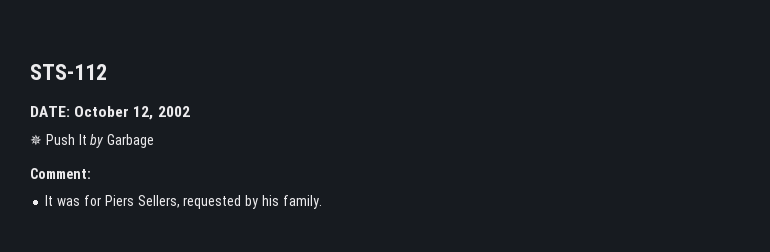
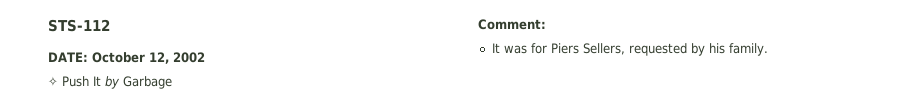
- ✵ Push It by Garbage
+ ✧ Push It by Garbage

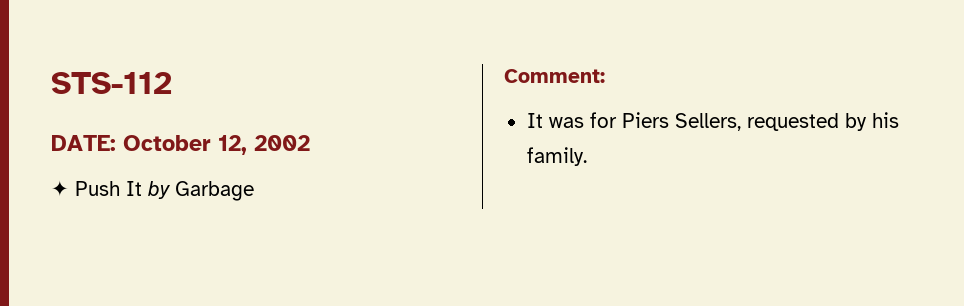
- ✧ Push It by Garbage
+ ✦ Push It by Garbage

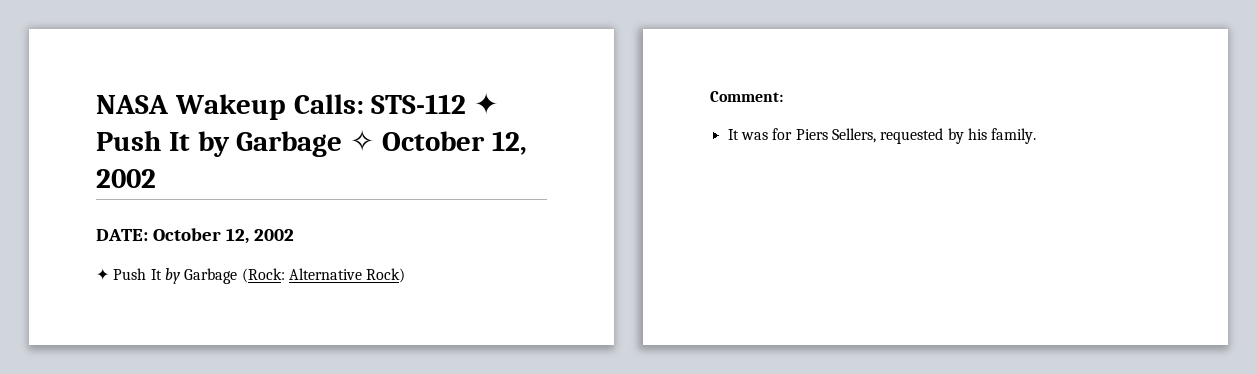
- STS-112
+ NASA Wakeup Calls: STS-112 ✦ Push It by Garbage ✧ October 12, 2002
- ✦ Push It by Garbage
+ ✦ Push It by Garbage (Rock: Alternative Rock)

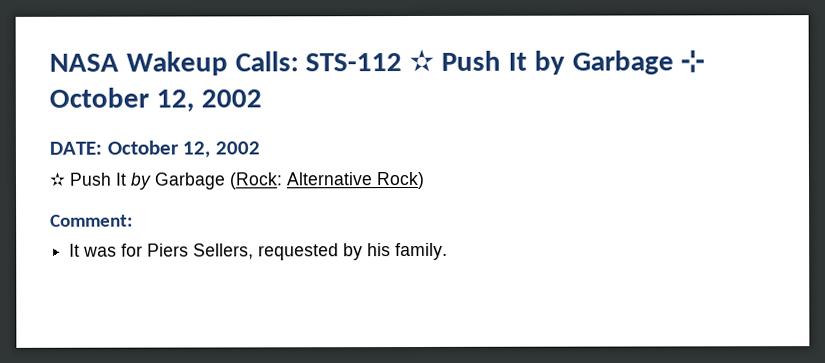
- NASA Wakeup Calls: STS-112 ✦ Push It by Garbage ✧ October 12, 2002
+ NASA Wakeup Calls: STS-112 ✫ Push It by Garbage ⊹ October 12, 2002
- ✦ Push It by Garbage (Rock: Alternative Rock)
+ ✫ Push It by Garbage (Rock: Alternative Rock)

